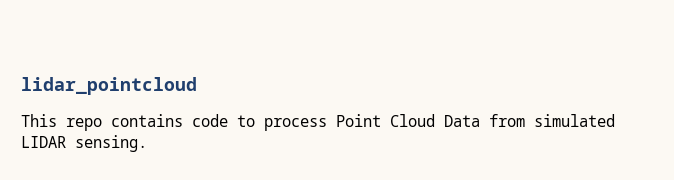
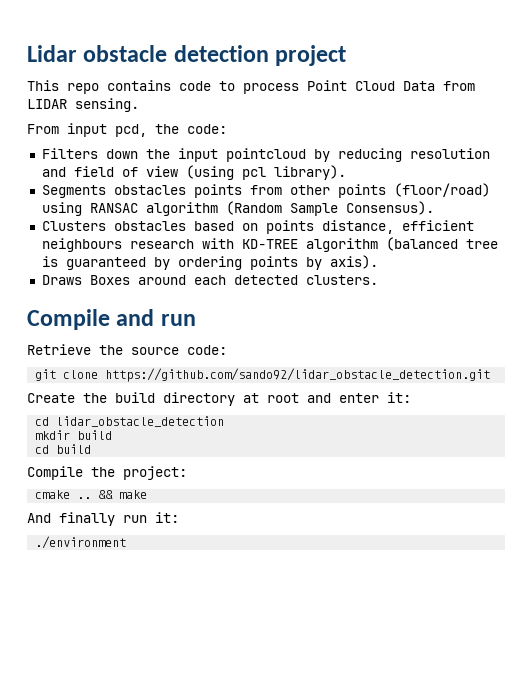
- lidar_pointcloud
+ Lidar obstacle detection project
- This repo contains code to process Point Cloud Data from simulated LIDAR sensing.
+ This repo contains code to process Point Cloud Data from LIDAR sensing.
+ From input pcd, the code:
+ Filters down the input pointcloud by reducing resolution and field of view (using pcl library).
+ Segments obstacles points from other points (floor/road) using RANSAC algorithm (Random Sample Consensus).
+ Clusters obstacles based on points distance, efficient neighbours research with KD-TREE algorithm (balanced tree is guaranteed by ordering points by axis).
+ Draws Boxes around each detected clusters.
+ Compile and run
+ Retrieve the source code:
+ git clone https://github.com/sando92/lidar_obstacle_detection.git
+ Create the build directory at root and enter it:
+ cd lidar_obstacle_detection
+ mkdir build
+ cd build
+ Compile the project:
+ cmake .. && make
+ And finally run it:
+ ./environment

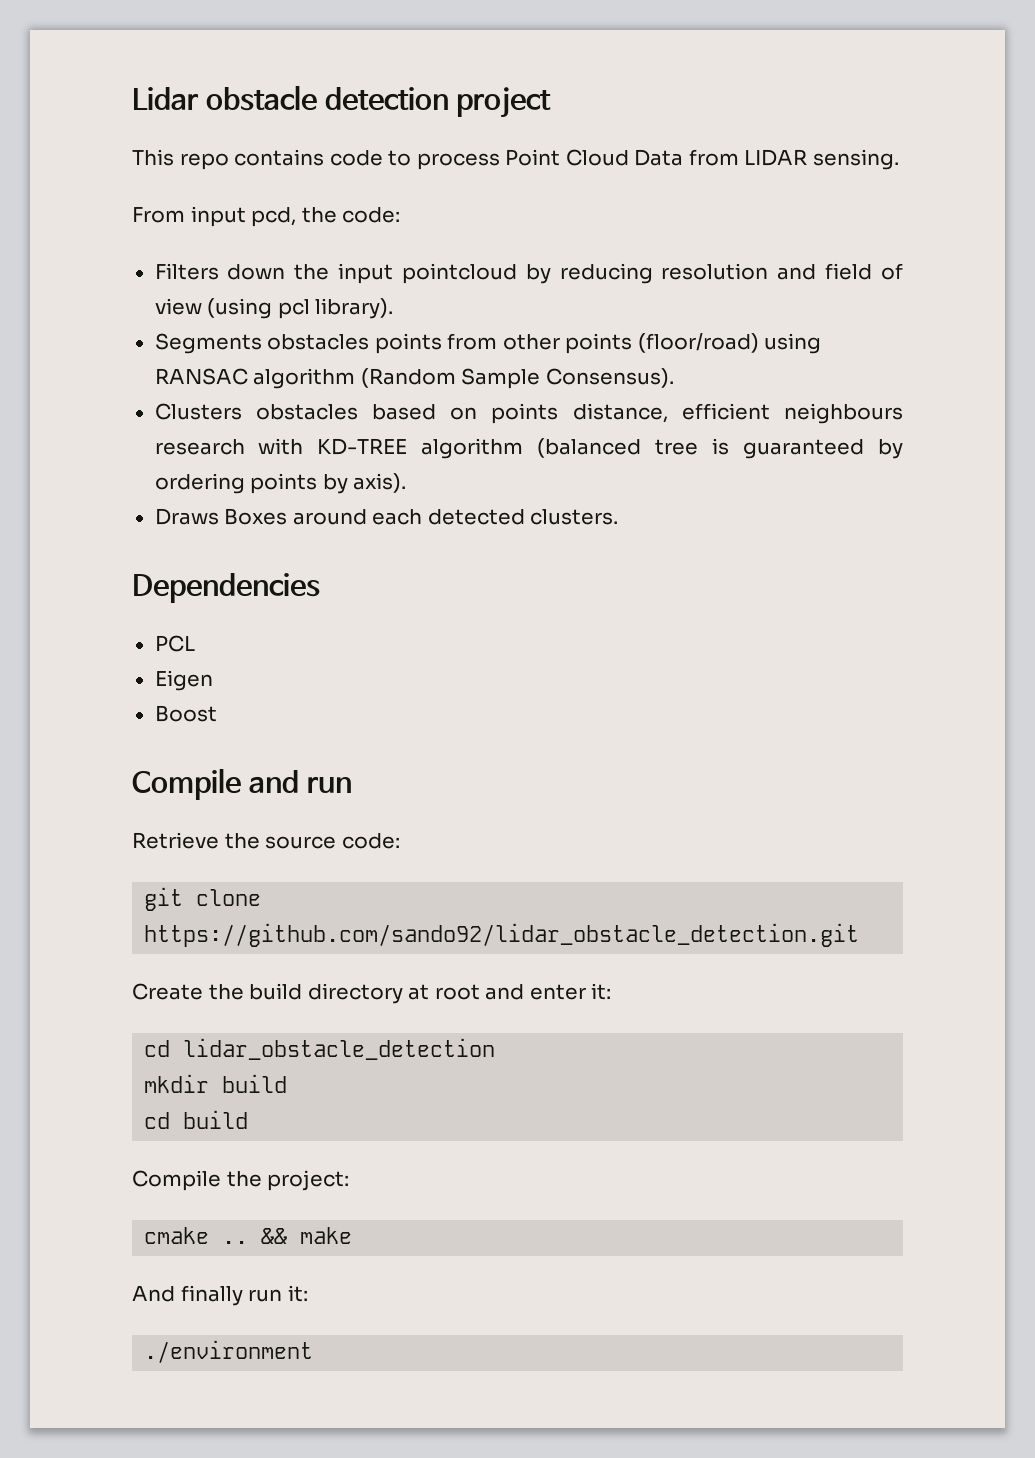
+ Dependencies
+ PCL
+ Eigen
+ Boost

